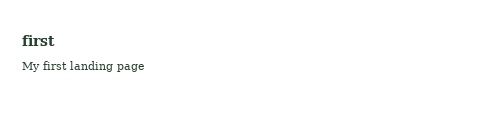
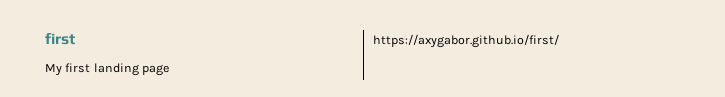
- My first landing page
+ My first landing page https://axygabor.github.io/first/

